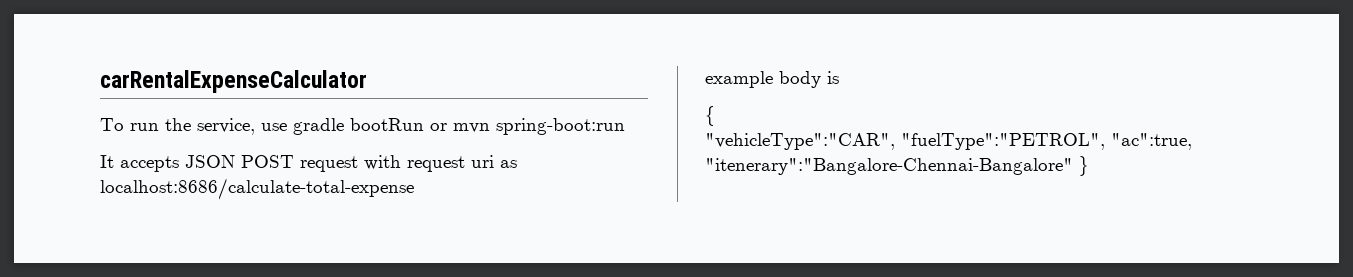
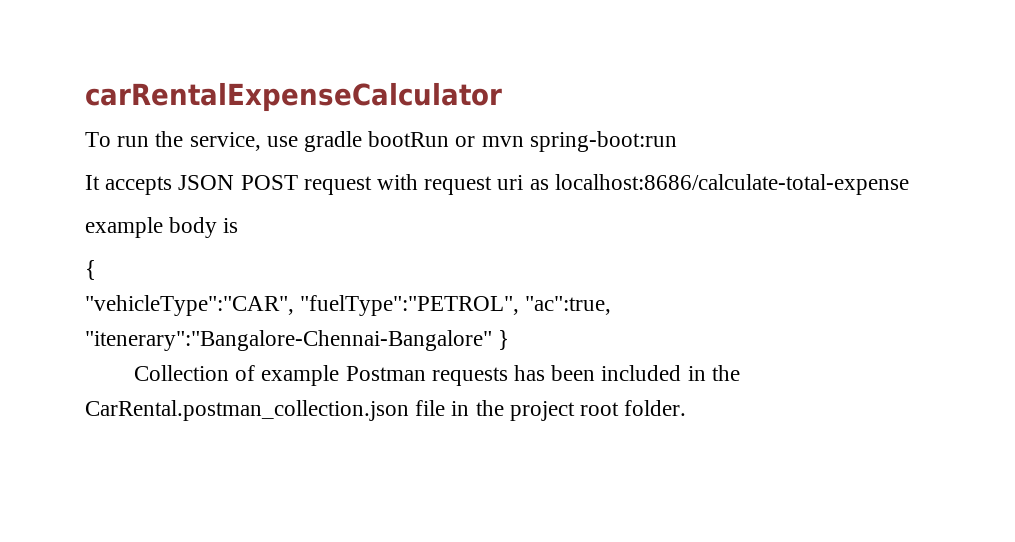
+ Collection of example Postman requests has been included in the CarRental.postman_collection.json file in the project root folder.

